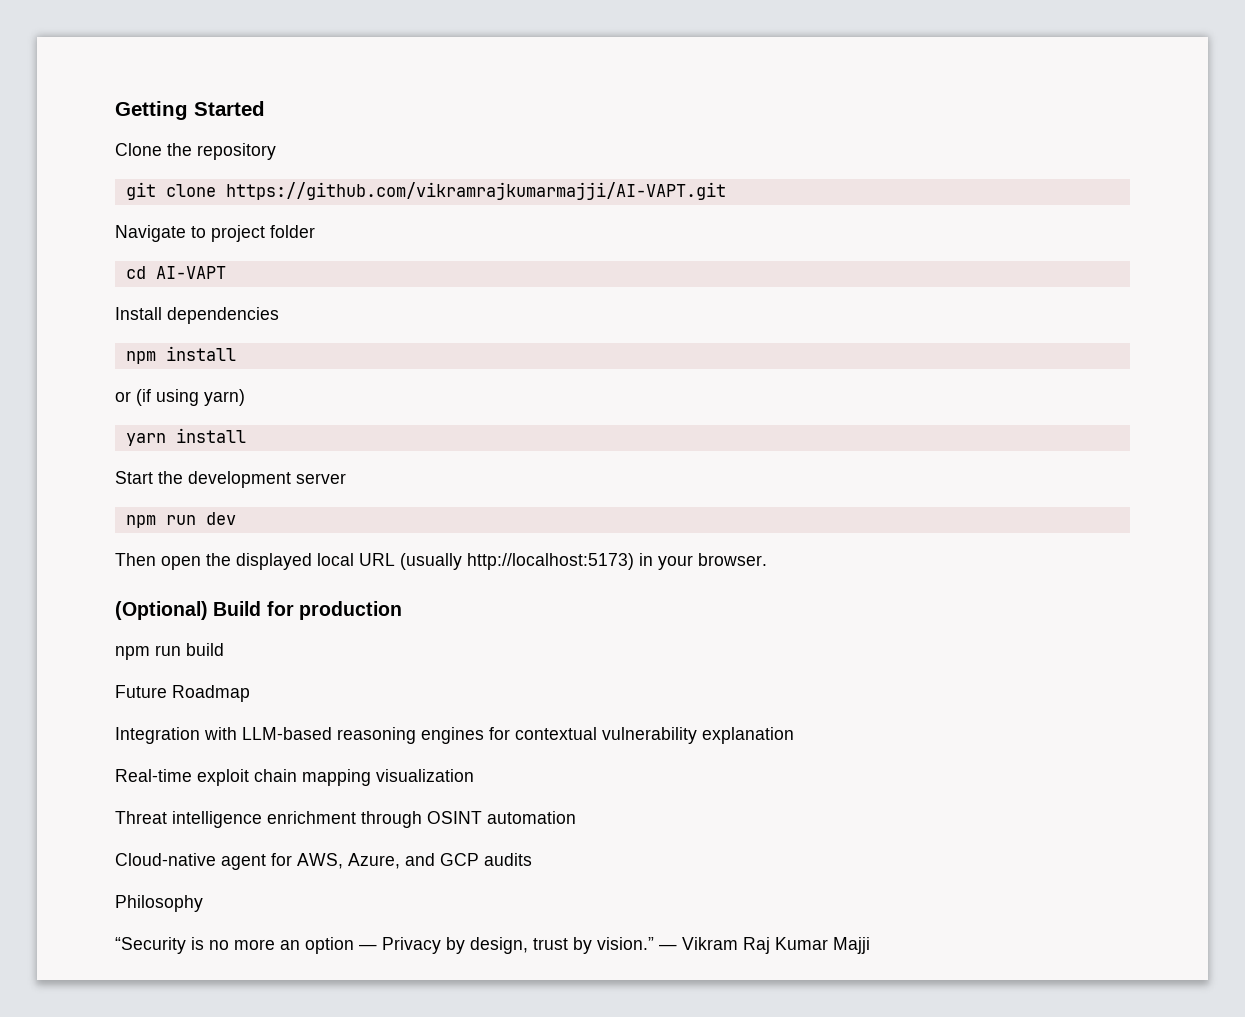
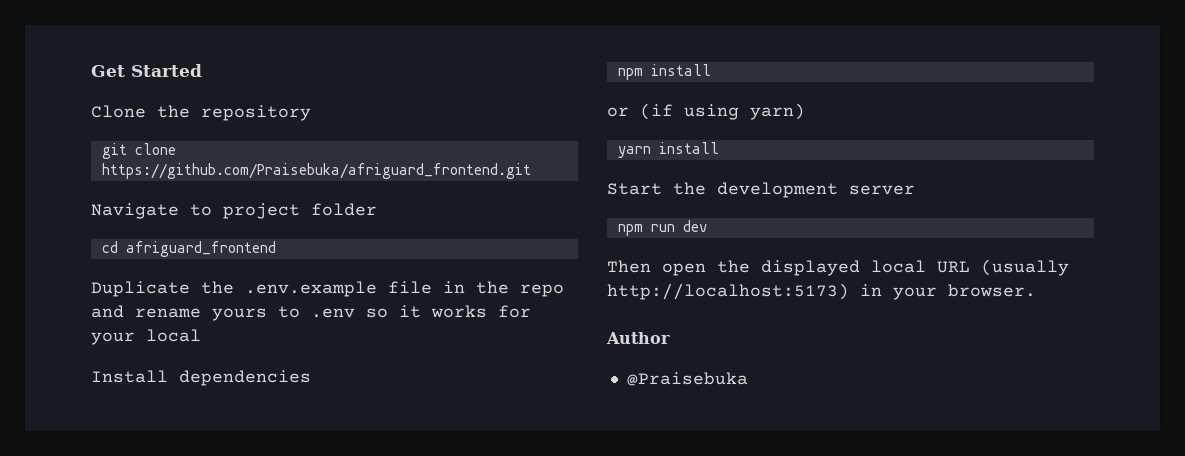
- Getting Started
+ Get Started
- git clone https://github.com/vikramrajkumarmajji/AI-VAPT.git
+ git clone https://github.com/Praisebuka/afriguard_frontend.git
- cd AI-VAPT
+ cd afriguard_frontend
+ Duplicate the .env.example file in the repo and rename yours to .env so it works for your local
- (Optional) Build for production
- npm run build
- Future Roadmap
- Integration with LLM-based reasoning engines for contextual vulnerability explanation
- Real-time exploit chain mapping visualization
- Threat intelligence enrichment through OSINT automation
- Cloud-native agent for AWS, Azure, and GCP audits
- Philosophy
- “Security is no more an option — Privacy by design, trust by vision.” — Vikram Raj Kumar Majji
+ Author
+ @Praisebuka

